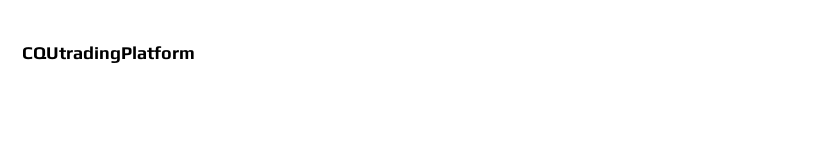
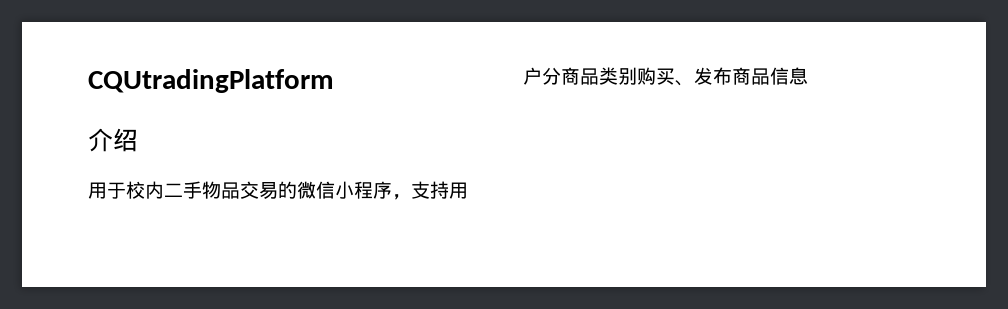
+ 介绍
+ 用于校内二手物品交易的微信小程序，支持用户分商品类别购买、发布商品信息

